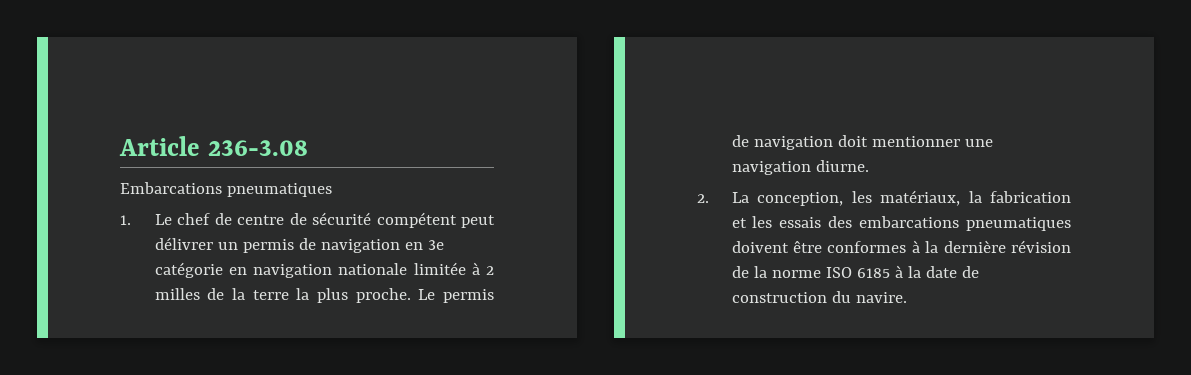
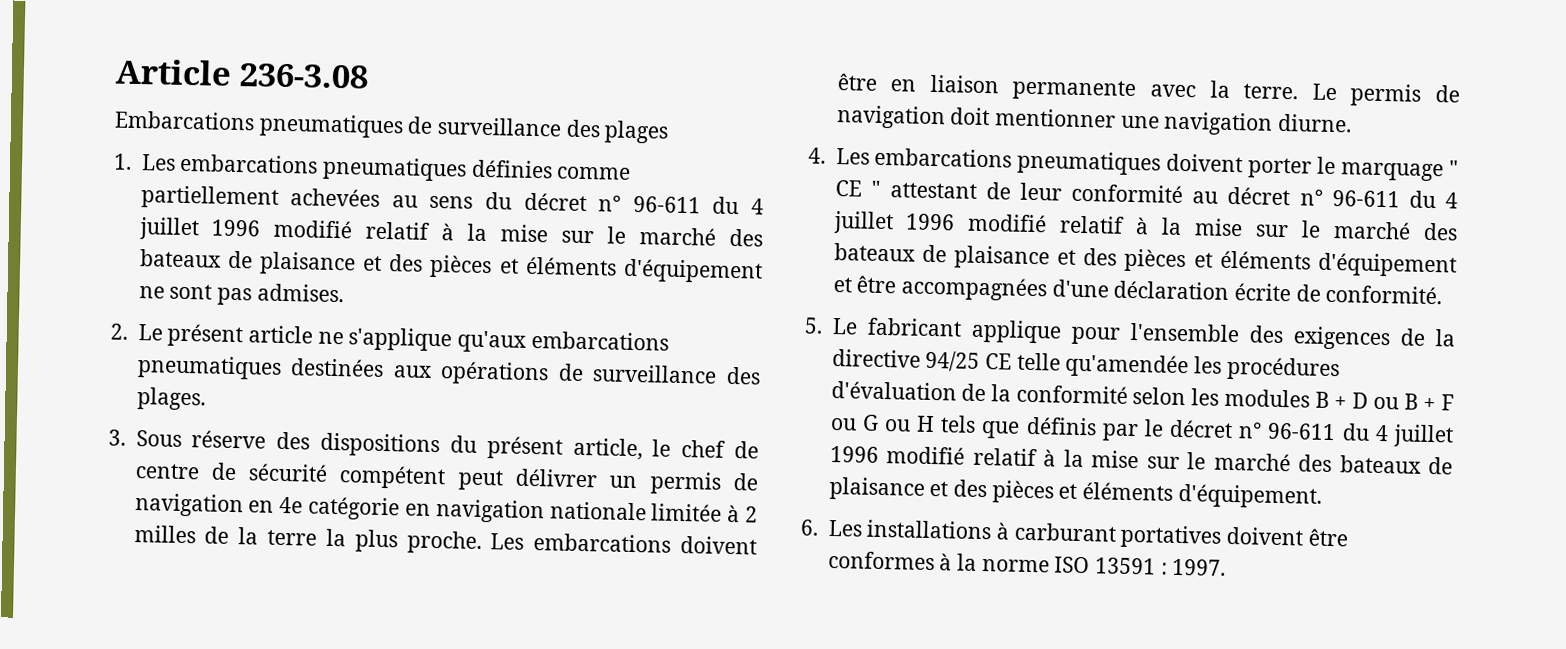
- Embarcations pneumatiques
- 1. Le chef de centre de sécurité compétent peut délivrer un permis de navigation en 3e catégorie en navigation nationale limitée à 2 milles de la terre la plus proche.
+ Embarcations pneumatiques de surveillance des plages
+ 1. Les embarcations pneumatiques définies comme partiellement achevées au sens du décret n° 96-611 du 4 juillet 1996 modifié relatif à la mise sur le marché des bateaux de plaisance et des pièces et éléments d'équipement ne sont pas admises.
+ 2. Le présent article ne s'applique qu'aux embarcations pneumatiques destinées aux opérations de surveillance des plages.
+ 3. Sous réserve des dispositions du présent article, le chef de centre de sécurité compétent peut délivrer un permis de navigation en 4e catégorie en navigation nationale limitée à 2 milles de la terre la plus proche.
+ Les embarcations doivent être en liaison permanente avec la terre.
- 2. La conception, les matériaux, la fabrication et les essais des embarcations pneumatiques doivent être conformes à la dernière révision de la norme ISO 6185 à la date de construction du navire.
+ 4. Les embarcations pneumatiques doivent porter le marquage " CE " attestant de leur conformité au décret n° 96-611 du 4 juillet 1996 modifié relatif à la mise sur le marché des bateaux de plaisance et des pièces et éléments d'équipement et être accompagnées d'une déclaration écrite de conformité.
+ 5. Le fabricant applique pour l'ensemble des exigences de la directive 94/25 CE telle qu'amendée les procédures d'évaluation de la conformité selon les modules B + D ou B + F ou G ou H tels que définis par le décret n° 96-611 du 4 juillet 1996 modifié relatif à la mise sur le marché des bateaux de plaisance et des pièces et éléments d'équipement.
+ 6. Les installations à carburant portatives doivent être conformes à la norme ISO 13591 : 1997.

